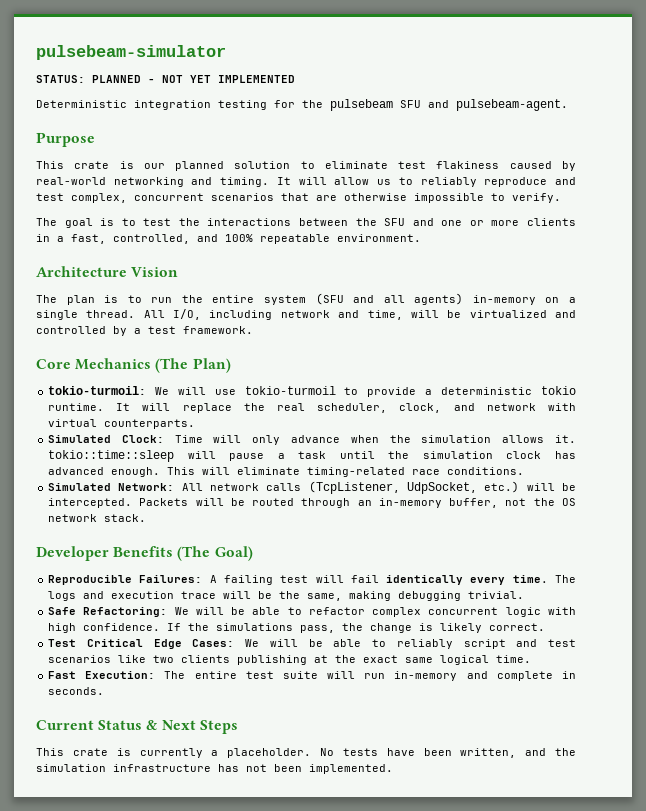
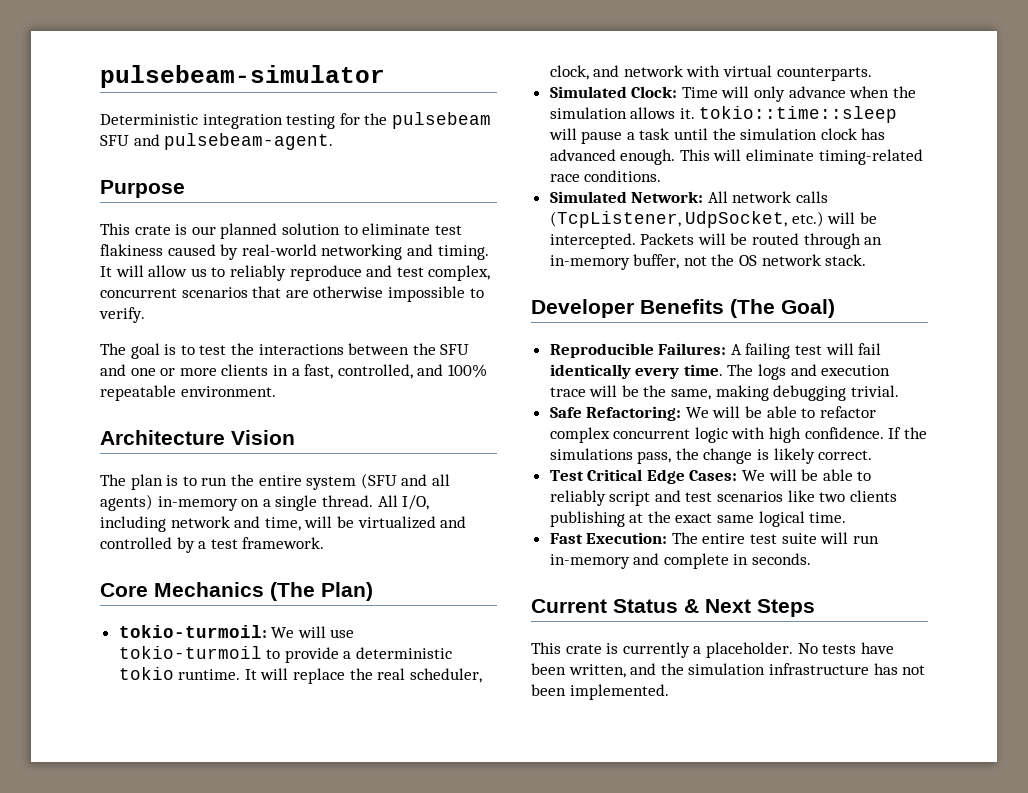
- STATUS: PLANNED - NOT YET IMPLEMENTED

